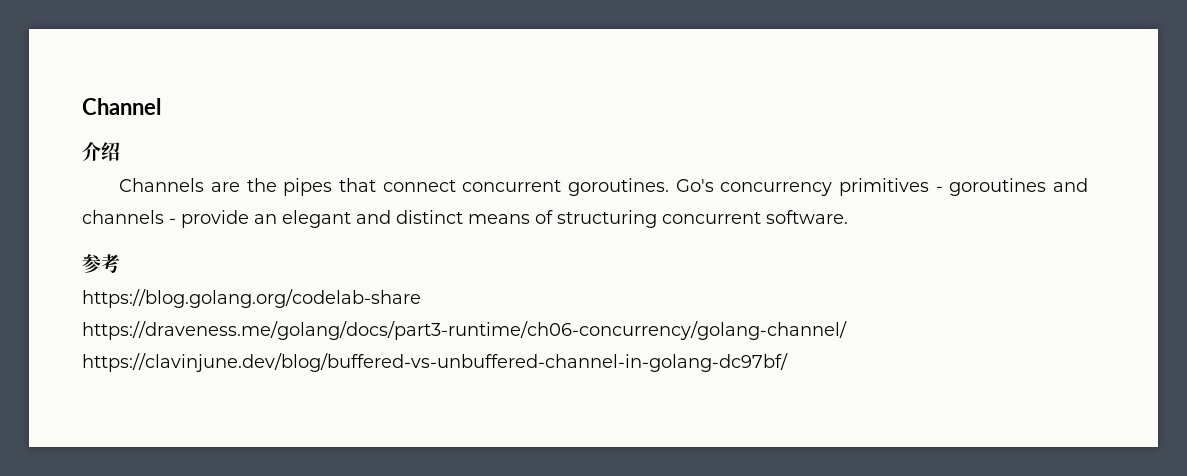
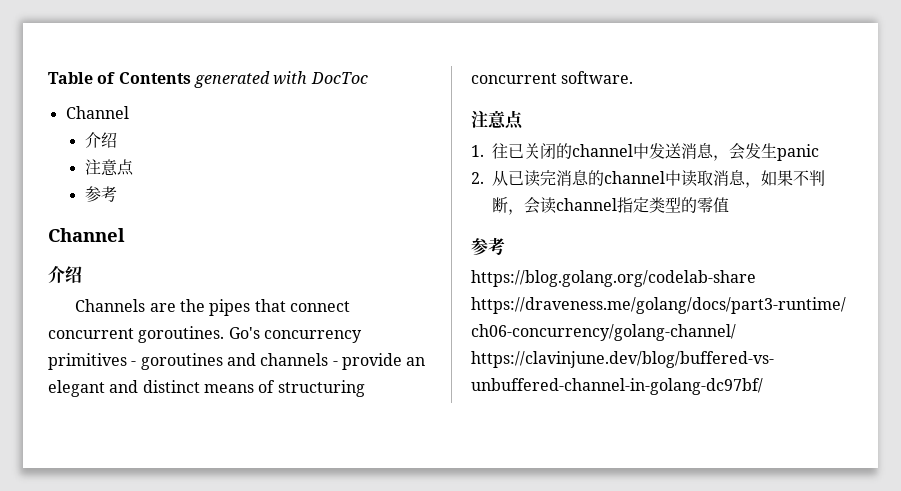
+ Table of Contents generated with DocToc
+ Channel
+ 介绍
+ 注意点
+ 参考
  Go's concurrency primitives - goroutines and channels - provide an elegant and distinct means of structuring concurrent software.
+ 注意点
+ 1.往已关闭的channel中发送消息，会发生panic
+ 2.从已读完消息的channel中读取消息，如果不判断，会读channel指定类型的零值

